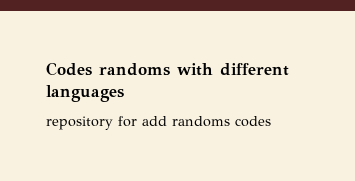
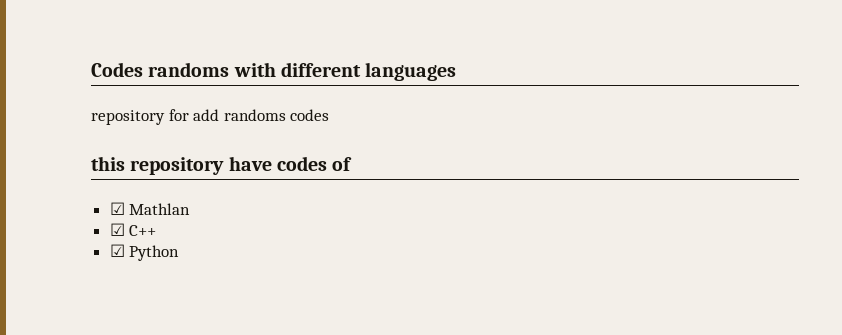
+ this repository have codes of
+ ☑ Mathlan
+ ☑ C++
+ ☑ Python

